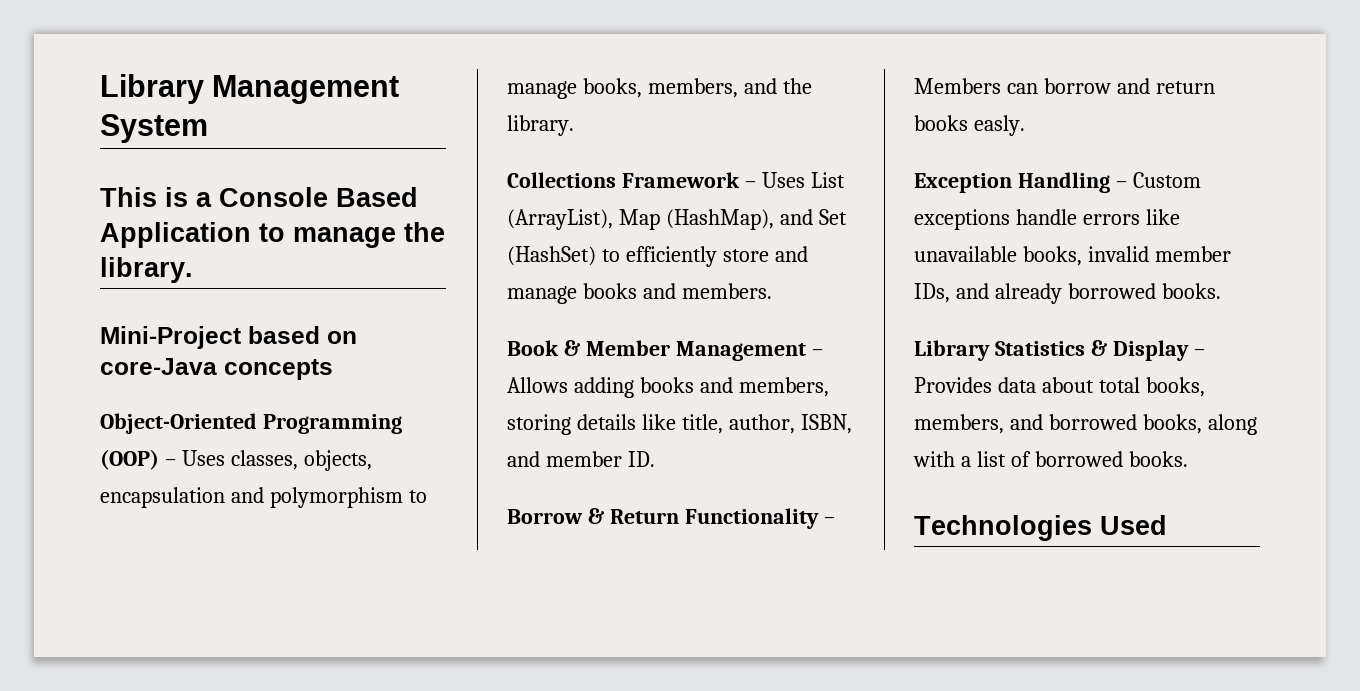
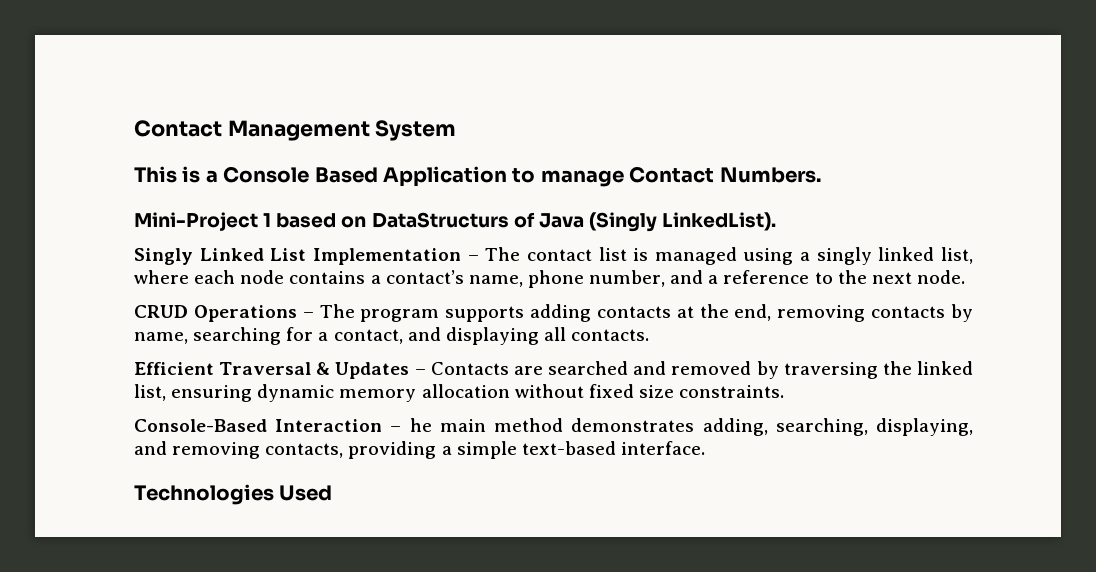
- Library Management System
+ Contact Management System
- This is a Console Based Application to manage the library.
+ This is a Console Based Application to manage Contact Numbers.
- Mini-Project based on core-Java concepts
- Object-Oriented Programming (OOP) – Uses classes, objects, encapsulation and polymorphism to manage books, members, and the library.
- Collections Framework – Uses List (ArrayList), Map (HashMap), and Set (HashSet) to efficiently store and manage books and members.
- Book & Member Management – Allows adding books and members, storing details like title, author, ISBN, and member ID.
- Borrow & Return Functionality – Members can borrow and return books easly.
- Exception Handling – Custom exceptions handle errors like unavailable books, invalid member IDs, and already borrowed books.
- Library Statistics & Display – Provides data about total books, members, and borrowed books, along with a list of borrowed books.
+ Mini-Project 1 based on DataStructurs of Java (Singly LinkedList).
+ Singly Linked List Implementation – The contact list is managed using a singly linked list, where each node contains a contact’s name, phone number, and a reference to the next node.
+ CRUD Operations – The program supports adding contacts at the end, removing contacts by name, searching for a contact, and displaying all contacts.
+ Efficient Traversal & Updates – Contacts are searched and removed by traversing the linked list, ensuring dynamic memory allocation without fixed size constraints.
+ Console-Based Interaction – he main method demonstrates adding, searching, displaying, and removing contacts, providing a simple text-based interface.

